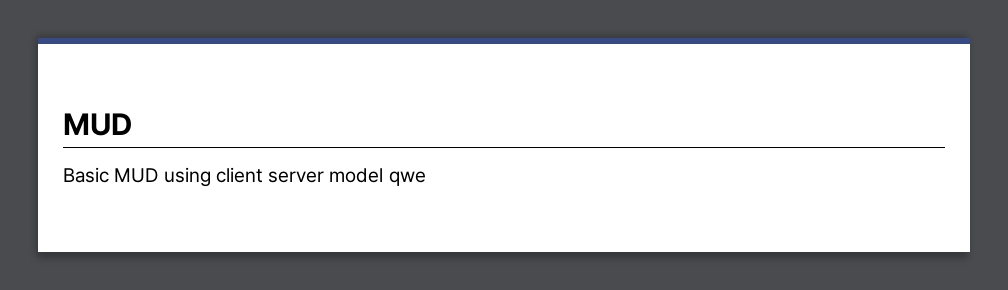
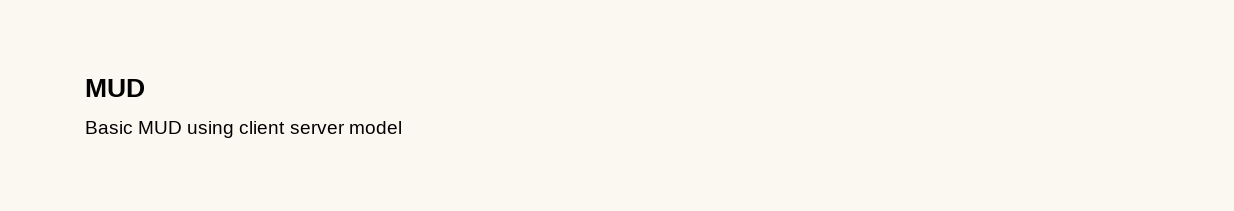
- Basic MUD using client server model qwe
+ Basic MUD using client server model

